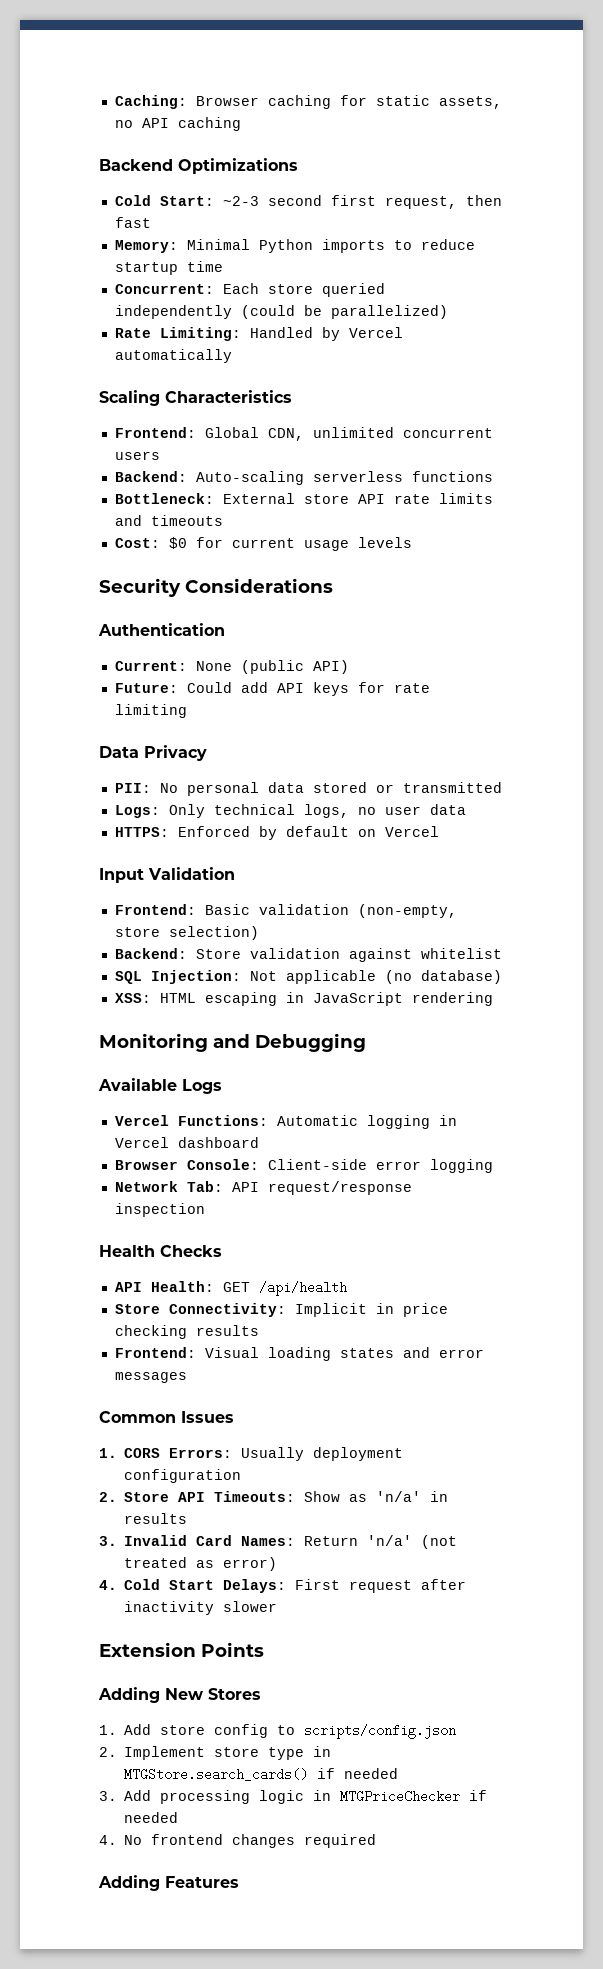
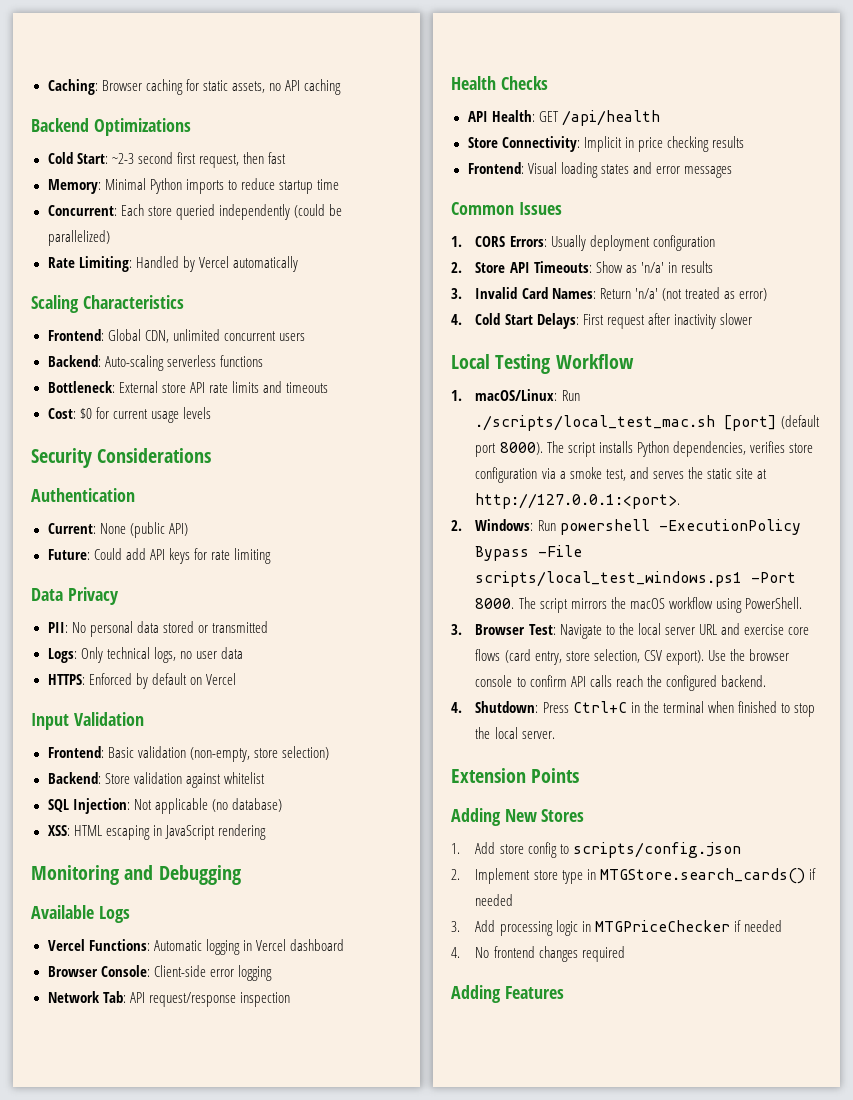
+ Local Testing Workflow
+ 1. macOS/Linux: Run ./scripts/local_test_mac.sh [port] (default port 8000). The script installs Python dependencies, verifies store configuration via a smoke test, and serves the static site at http://127.0.0.1:<port>.
+ 2. Windows: Run powershell -ExecutionPolicy Bypass -File scripts/local_test_windows.ps1 -Port 8000. The script mirrors the macOS workflow using PowerShell.
+ 3. Browser Test: Navigate to the local server URL and exercise core flows (card entry, store selection, CSV export). Use the browser console to confirm API calls reach the configured backend.
+ 4. Shutdown: Press Ctrl+C in the terminal when finished to stop the local server.

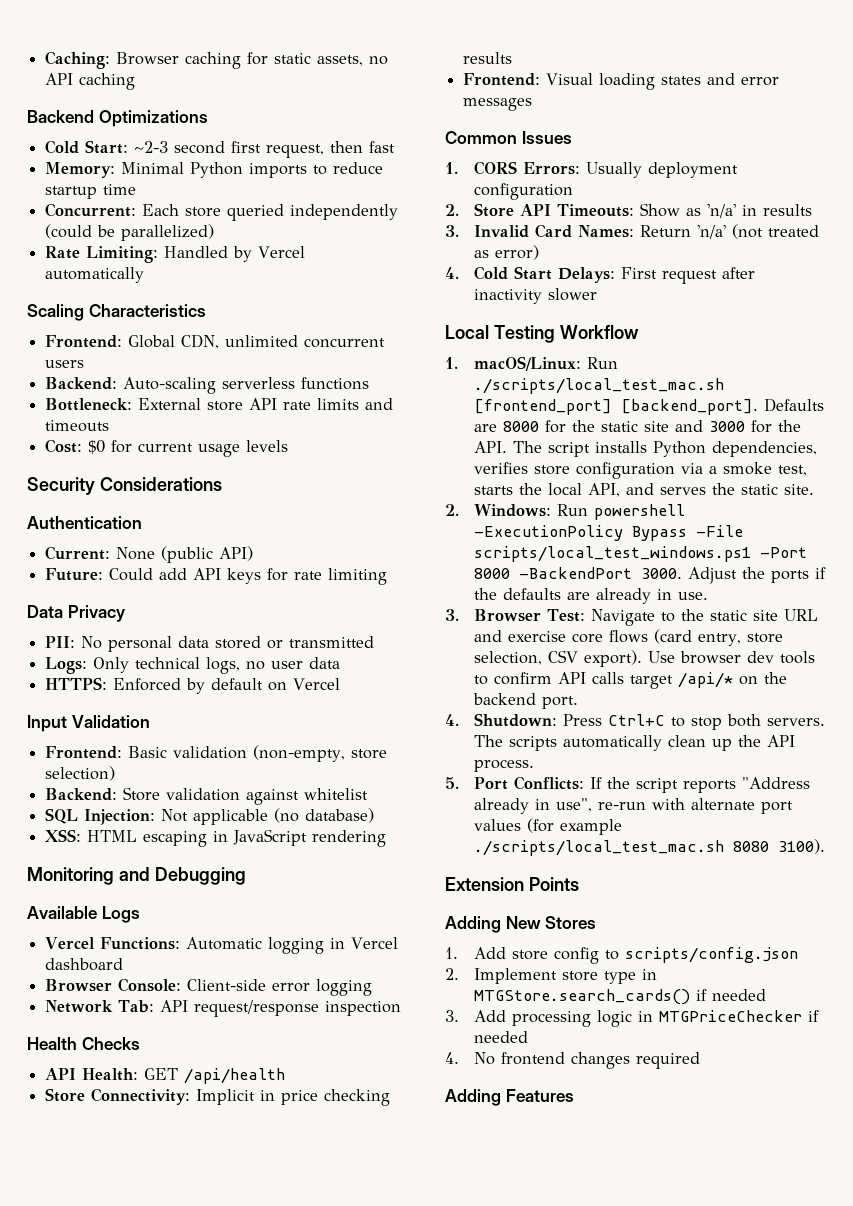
- 1. macOS/Linux: Run ./scripts/local_test_mac.sh [port] (default port 8000). The script installs Python dependencies, verifies store configuration via a smoke test, and serves the static site at http://127.0.0.1:<port>.
+ 1. macOS/Linux: Run ./scripts/local_test_mac.sh [frontend_port] [backend_port]. Defaults are 8000 for the static site and 3000 for the API. The script installs Python dependencies, verifies store configuration via a smoke test, starts the local API, and serves the static site.
- 2. Windows: Run powershell -ExecutionPolicy Bypass -File scripts/local_test_windows.ps1 -Port 8000. The script mirrors the macOS workflow using PowerShell.
+ 2. Windows: Run powershell -ExecutionPolicy Bypass -File scripts/local_test_windows.ps1 -Port 8000 -BackendPort 3000. Adjust the ports if the defaults are already in use.
- 3. Browser Test: Navigate to the local server URL and exercise core flows (card entry, store selection, CSV export).
+ 3. Browser Test: Navigate to the static site URL and exercise core flows (card entry, store selection, CSV export).
- Use the browser console to confirm API calls reach the configured backend.
- 4. Shutdown: Press Ctrl+C in the terminal when finished to stop the local server.
+ Use browser dev tools to confirm API calls target /api/* on the backend port.
+ 4. Shutdown: Press Ctrl+C to stop both servers. The scripts automatically clean up the API process.
+ 5. Port Conflicts: If the script reports "Address already in use", re-run with alternate port values (for example ./scripts/local_test_mac.sh 8080 3100).

